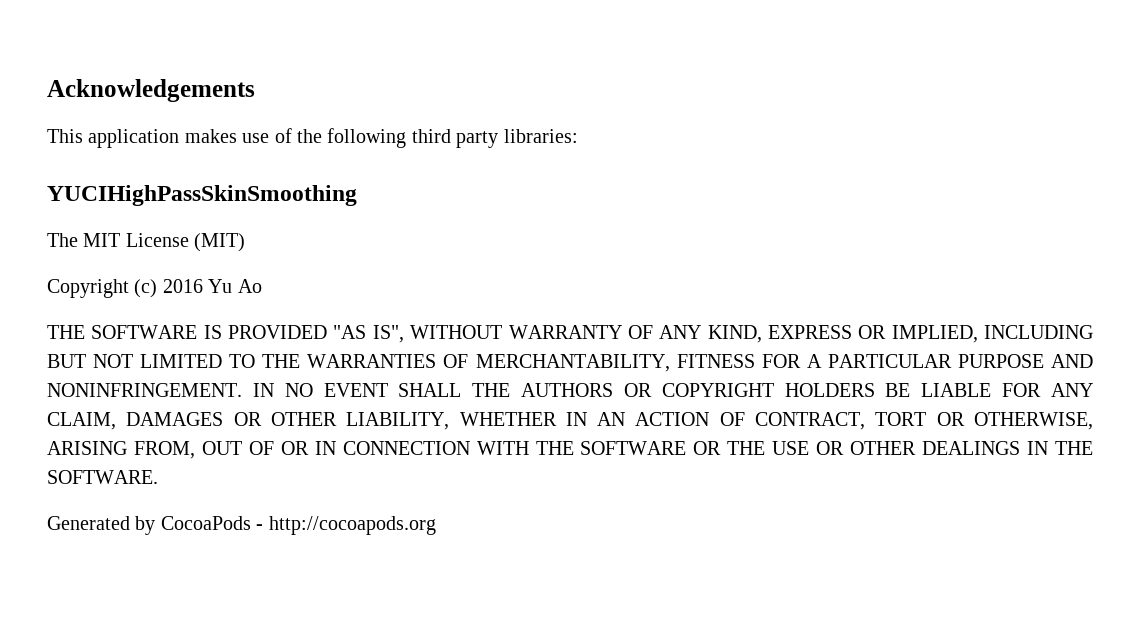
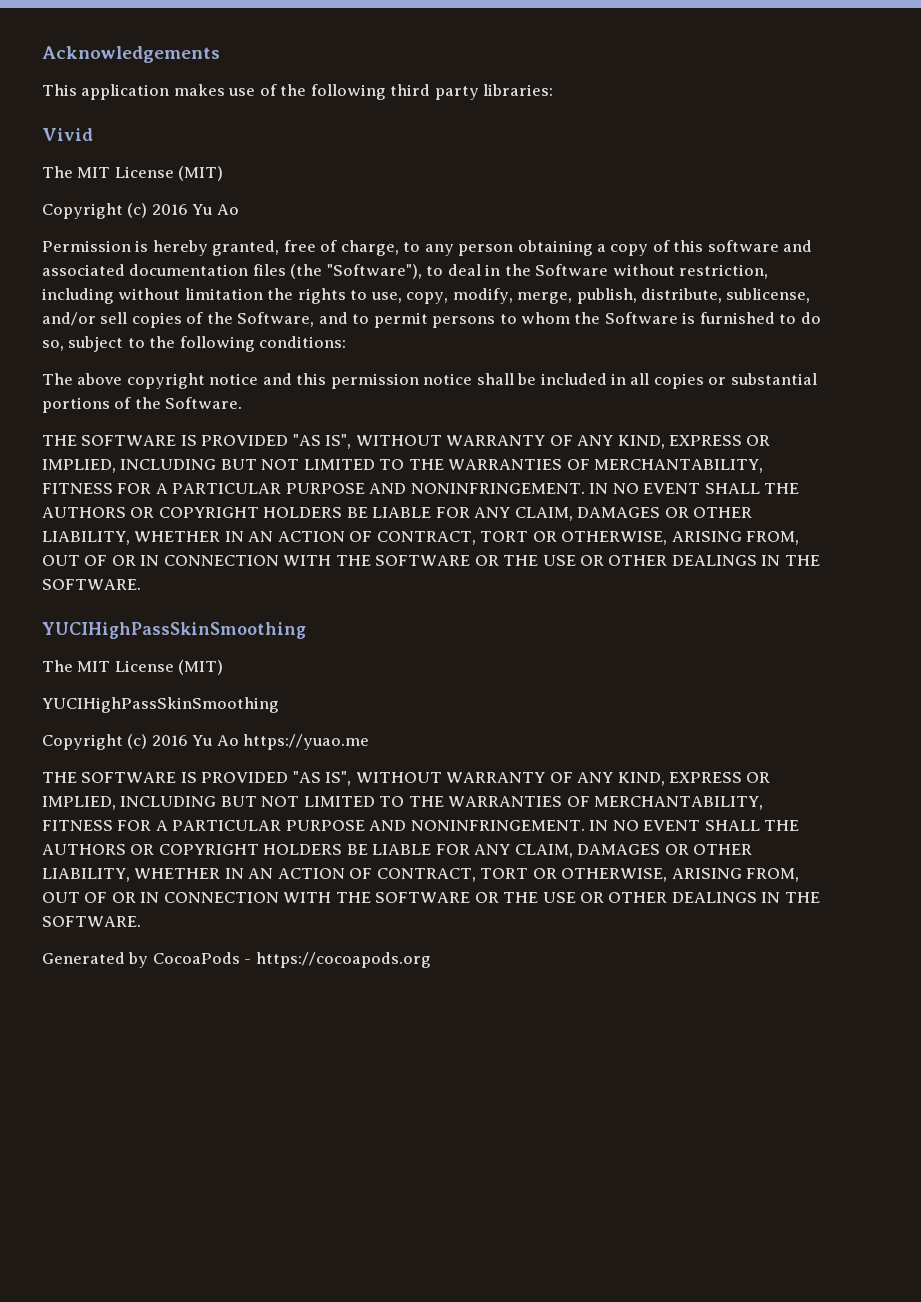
- YUCIHighPassSkinSmoothing
+ Vivid
+ Permission is hereby granted, free of charge, to any person obtaining a copy of this software and associated documentation files (the "Software"), to deal in the Software without restriction, including without limitation the rights to use, copy, modify, merge, publish, distribute, sublicense, and/or sell copies of the Software, and to permit persons to whom the Software is furnished to do so, subject to the following conditions:
+ The above copyright notice and this permission notice shall be included in all copies or substantial portions of the Software.
+ THE SOFTWARE IS PROVIDED "AS IS", WITHOUT WARRANTY OF ANY KIND, EXPRESS OR IMPLIED, INCLUDING BUT NOT LIMITED TO THE WARRANTIES OF MERCHANTABILITY, FITNESS FOR A PARTICULAR PURPOSE AND NONINFRINGEMENT. IN NO EVENT SHALL THE AUTHORS OR COPYRIGHT HOLDERS BE LIABLE FOR ANY CLAIM, DAMAGES OR OTHER LIABILITY, WHETHER IN AN ACTION OF CONTRACT, TORT OR OTHERWISE, ARISING FROM, OUT OF OR IN CONNECTION WITH THE SOFTWARE OR THE USE OR OTHER DEALINGS IN THE SOFTWARE.
+ YUCIHighPassSkinSmoothing
+ The MIT License (MIT)
+ YUCIHighPassSkinSmoothing
+ Copyright (c) 2016 Yu Ao https://yuao.me
- Generated by CocoaPods - http://cocoapods.org
+ Generated by CocoaPods - https://cocoapods.org

